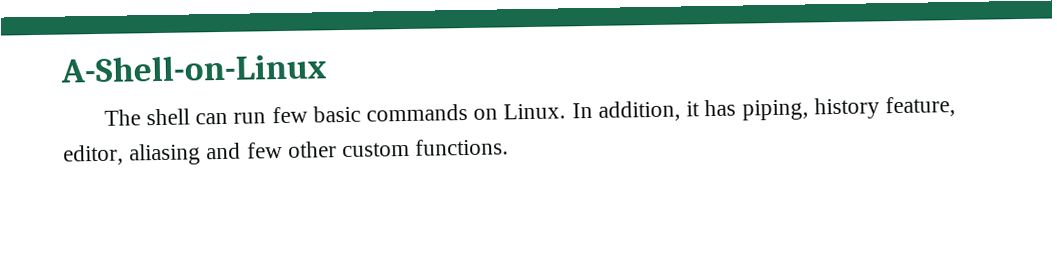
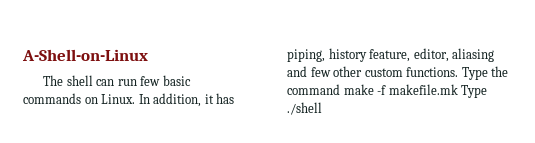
+ Type the command make -f makefile.mk Type ./shell

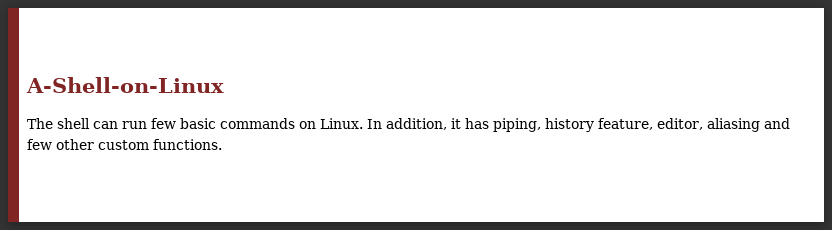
- Type the command make -f makefile.mk Type ./shell

